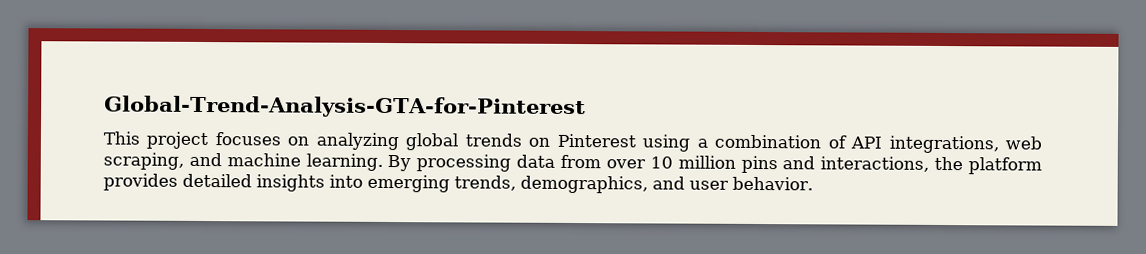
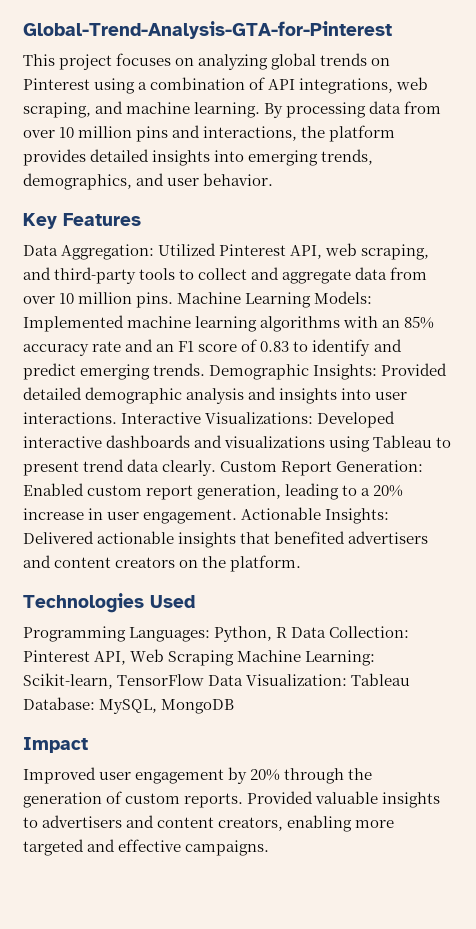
+ Key Features
+ Data Aggregation: Utilized Pinterest API, web scraping, and third-party tools to collect and aggregate data from over 10 million pins. Machine Learning Models: Implemented machine learning algorithms with an 85% accuracy rate and an F1 score of 0.83 to identify and predict emerging trends. Demographic Insights: Provided detailed demographic analysis and insights into user interactions. Interactive Visualizations: Developed interactive dashboards and visualizations using Tableau to present trend data clearly. Custom Report Generation: Enabled custom report generation, leading to a 20% increase in user engagement. Actionable Insights: Delivered actionable insights that benefited advertisers and content creators on the platform.
+ Technologies Used
+ Programming Languages: Python, R Data Collection: Pinterest API, Web Scraping Machine Learning: Scikit-learn, TensorFlow Data Visualization: Tableau Database: MySQL, MongoDB
+ Impact
+ Improved user engagement by 20% through the generation of custom reports. Provided valuable insights to advertisers and content creators, enabling more targeted and effective campaigns.

